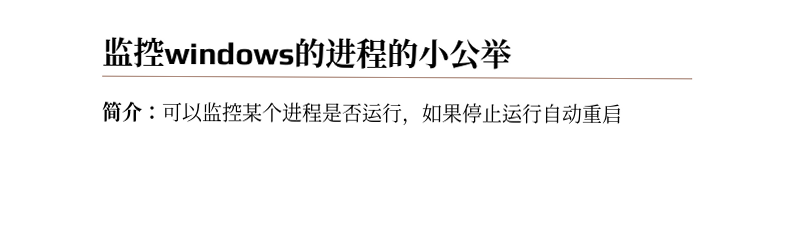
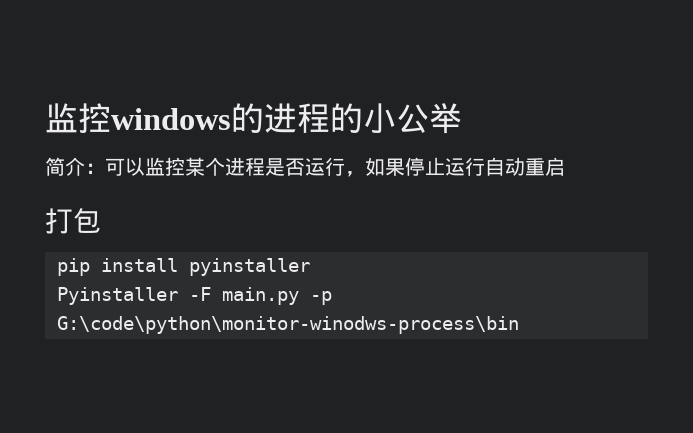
+ 打包
+ pip install pyinstaller
+ Pyinstaller -F main.py -p G:\code\python\monitor-winodws-process\bin

